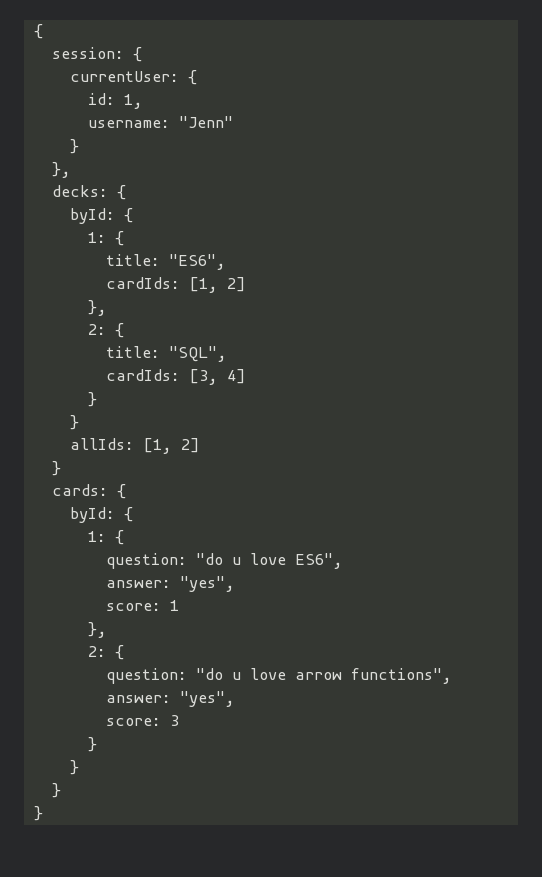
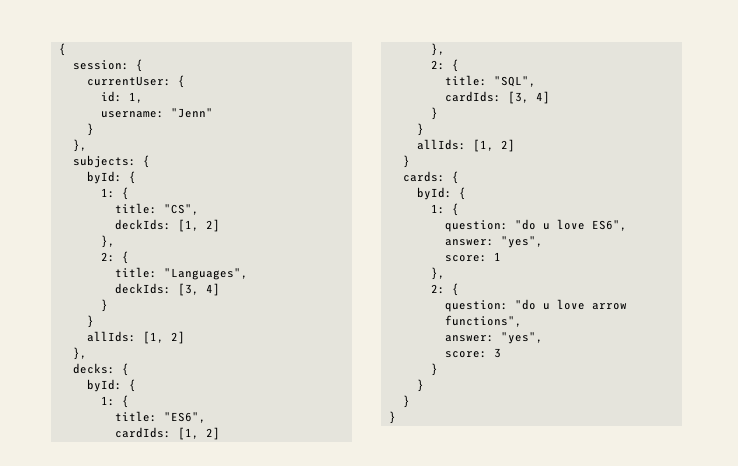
+ subjects: {
+ byId: {
+ 1: {
+ title: "CS",
+ deckIds: [1, 2]
+ },
+ 2: {
+ title: "Languages",
+ deckIds: [3, 4]
+ }
+ }
+ allIds: [1, 2]
+ },

